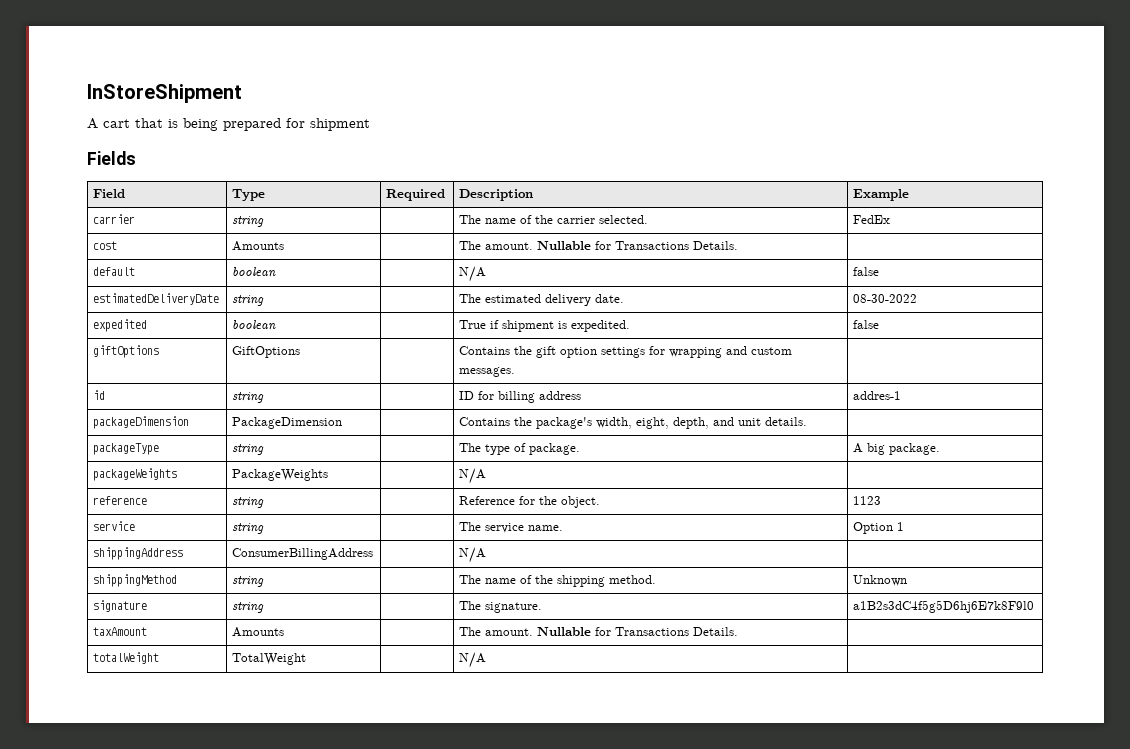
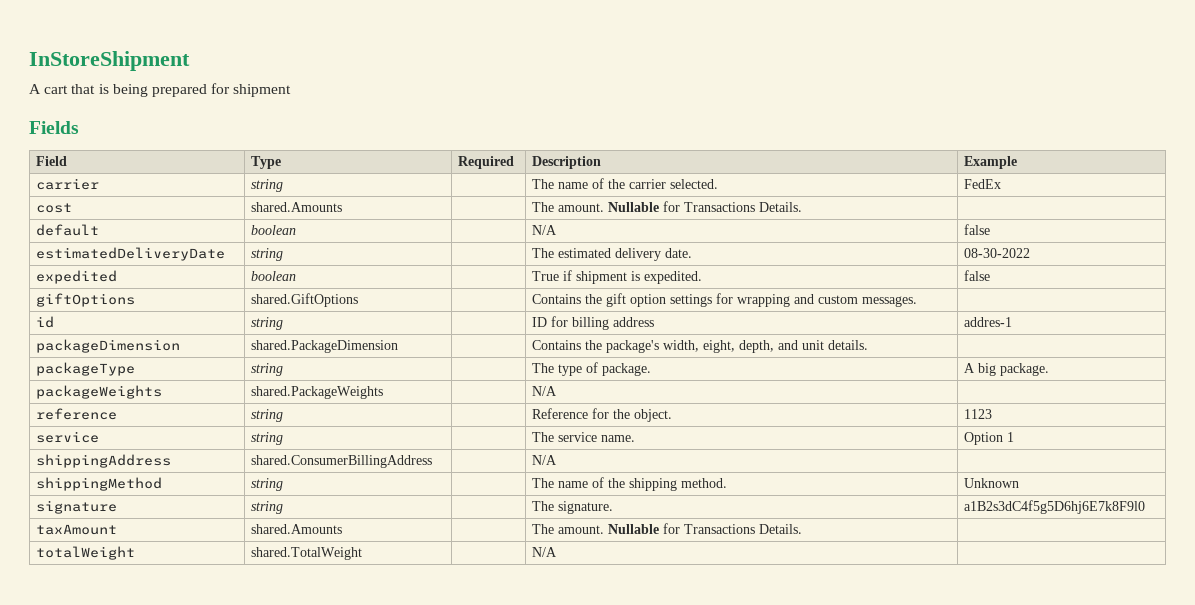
- cost | Amounts | | The amount. Nullable for Transactions Details. |
+ cost | shared.Amounts | | The amount. Nullable for Transactions Details. |
- giftOptions | GiftOptions | | Contains the gift option settings for wrapping and custom messages. |
+ giftOptions | shared.GiftOptions | | Contains the gift option settings for wrapping and custom messages. |
- packageDimension | PackageDimension | | Contains the package's width, eight, depth, and unit details. |
+ packageDimension | shared.PackageDimension | | Contains the package's width, eight, depth, and unit details. |
- packageWeights | PackageWeights | | N/A |
+ packageWeights | shared.PackageWeights | | N/A |
- shippingAddress | ConsumerBillingAddress | | N/A |
+ shippingAddress | shared.ConsumerBillingAddress | | N/A |
- taxAmount | Amounts | | The amount. Nullable for Transactions Details. |
+ taxAmount | shared.Amounts | | The amount. Nullable for Transactions Details. |
- totalWeight | TotalWeight | | N/A |
+ totalWeight | shared.TotalWeight | | N/A |

